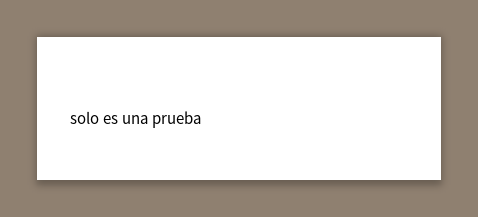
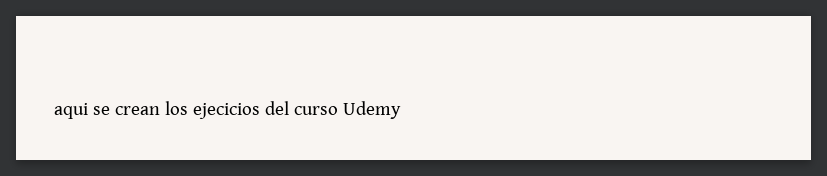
- solo es una prueba
+ aqui se crean los ejecicios del curso Udemy

